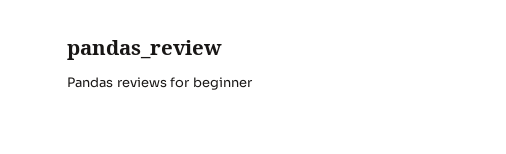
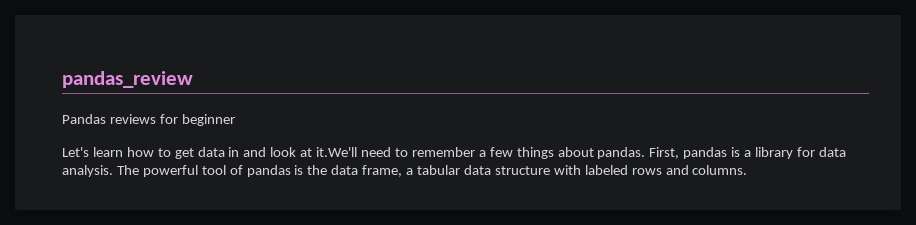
+ Let's learn how to get data in and look at it.We'll need to remember a few things about pandas. First, pandas is a library for data analysis. The powerful tool of pandas is the data frame, a tabular data structure with labeled rows and columns.

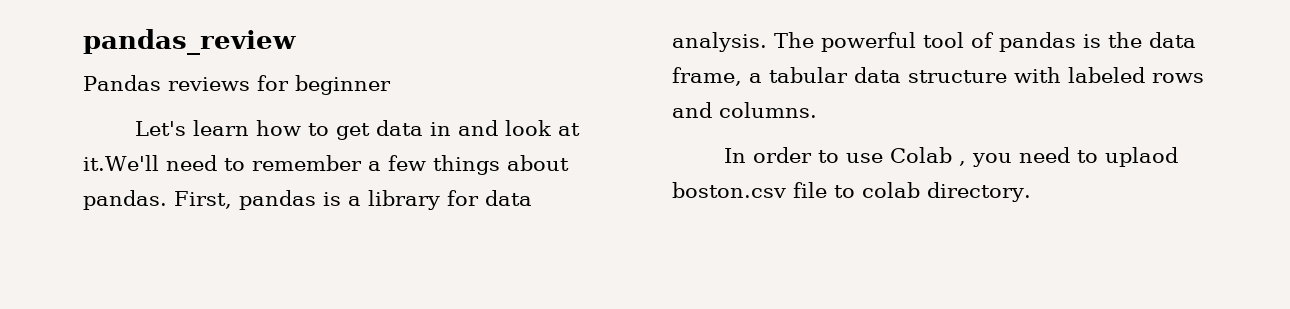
+ In order to use Colab , you need to uplaod boston.csv file to colab directory.

